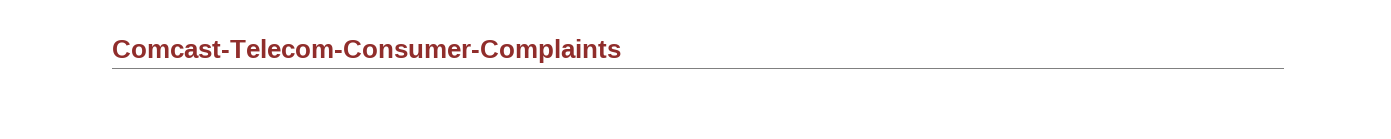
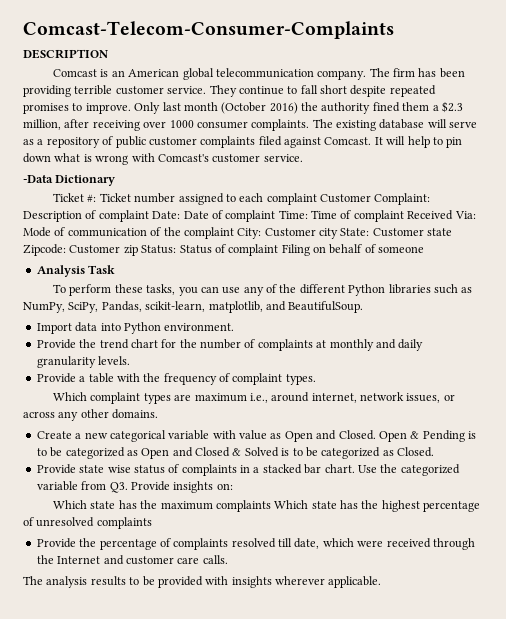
+ DESCRIPTION
+ Comcast is an American global telecommunication company. The firm has been providing terrible customer service. They continue to fall short despite repeated promises to improve. Only last month (October 2016) the authority fined them a $2.3 million, after receiving over 1000 consumer complaints. The existing database will serve as a repository of public customer complaints filed against Comcast. It will help to pin down what is wrong with Comcast's customer service.
+ -Data Dictionary
+ Ticket #: Ticket number assigned to each complaint Customer Complaint: Description of complaint Date: Date of complaint Time: Time of complaint Received Via: Mode of communication of the complaint City: Customer city State: Customer state Zipcode: Customer zip Status: Status of complaint Filing on behalf of someone
+ Analysis Task
+ To perform these tasks, you can use any of the different Python libraries such as NumPy, SciPy, Pandas, scikit-learn, matplotlib, and BeautifulSoup.
+ Import data into Python environment.
+ Provide the trend chart for the number of complaints at monthly and daily granularity levels.
+ Provide a table with the frequency of complaint types.
+ Which complaint types are maximum i.e., around internet, network issues, or across any other domains.
+ Create a new categorical variable with value as Open and Closed. Open & Pending is to be categorized as Open and Closed & Solved is to be categorized as Closed.
+ Provide state wise status of complaints in a stacked bar chart. Use the categorized variable from Q3. Provide insights on:
+ Which state has the maximum complaints Which state has the highest percentage of unresolved complaints
+ Provide the percentage of complaints resolved till date, which were received through the Internet and customer care calls.
+ The analysis results to be provided with insights wherever applicable.

